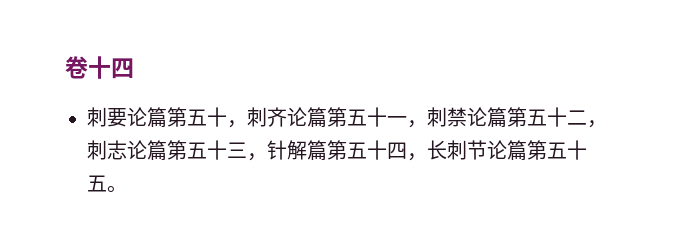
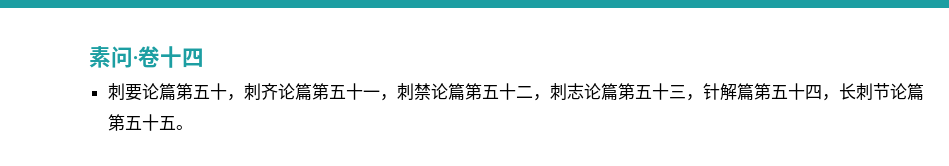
- 卷十四
+ 素问·卷十四

